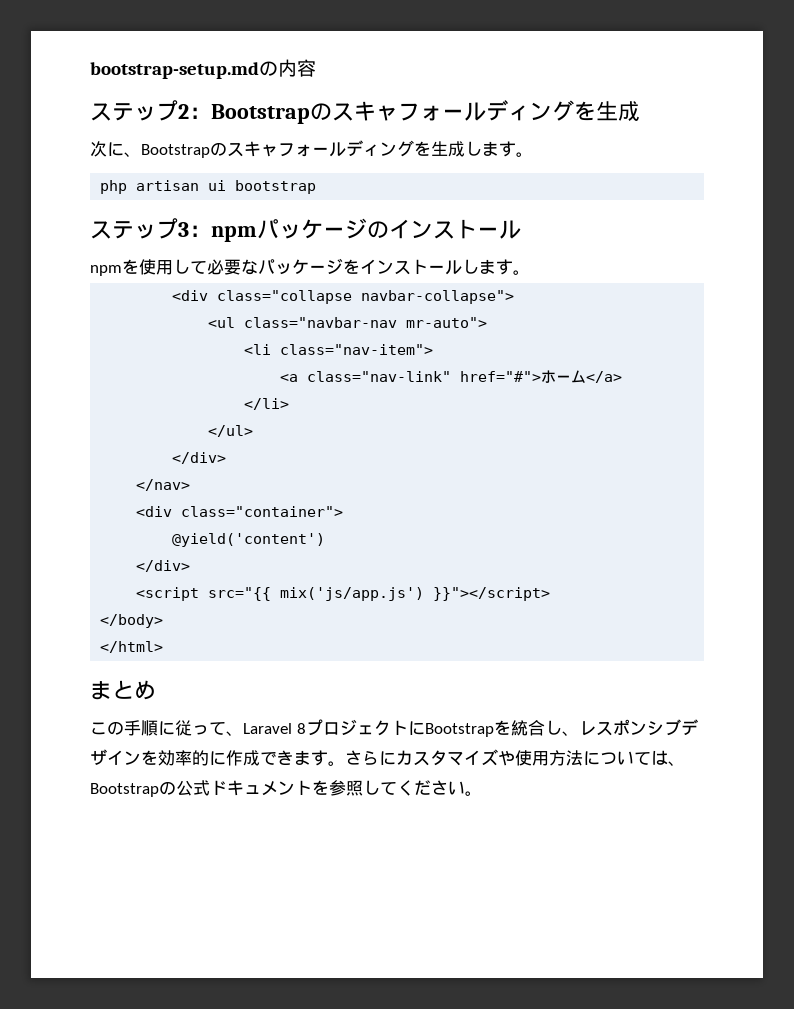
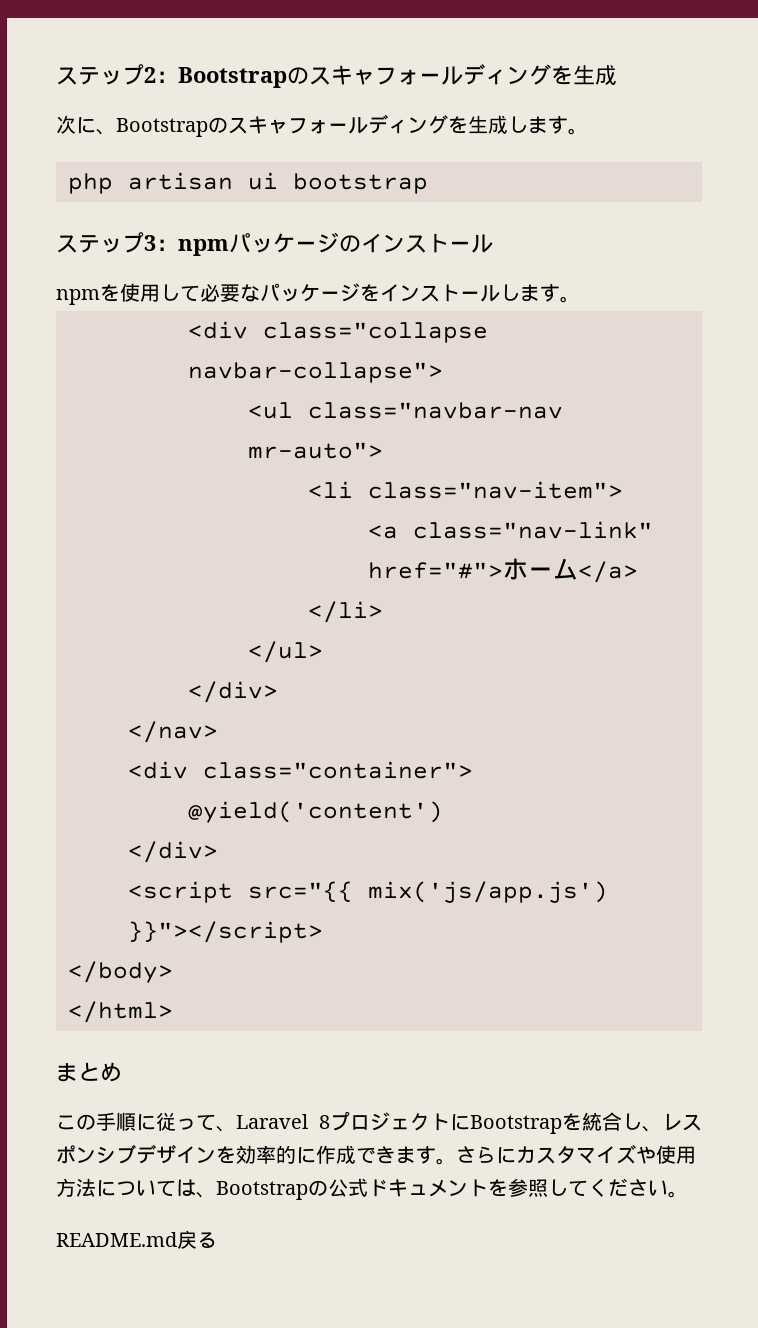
- bootstrap-setup.mdの内容
+ README.md戻る

